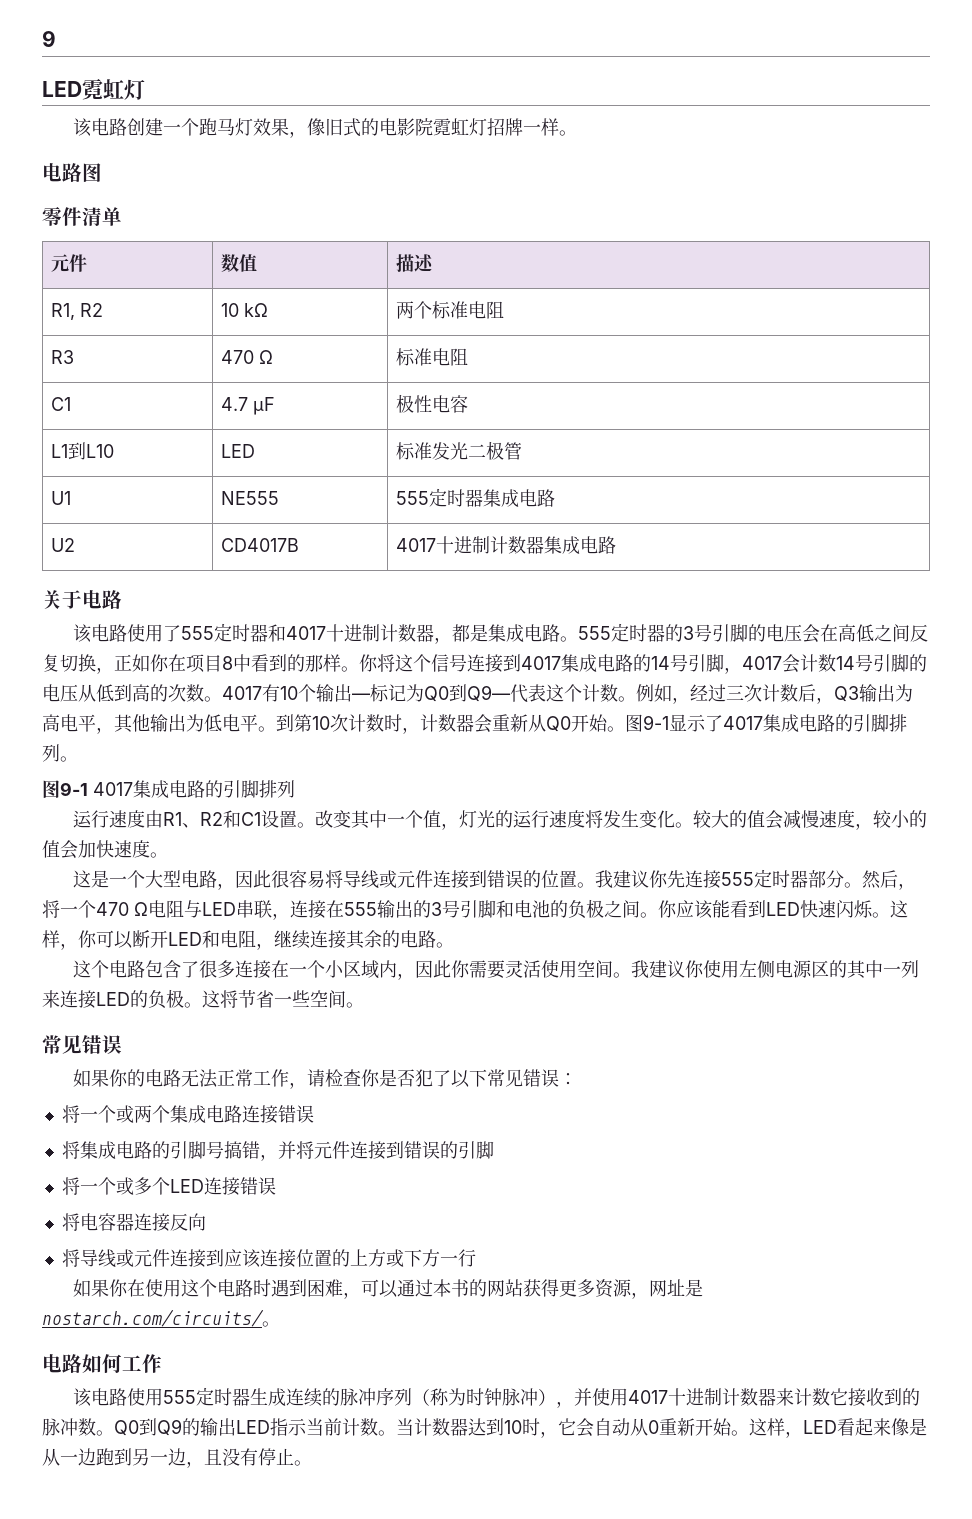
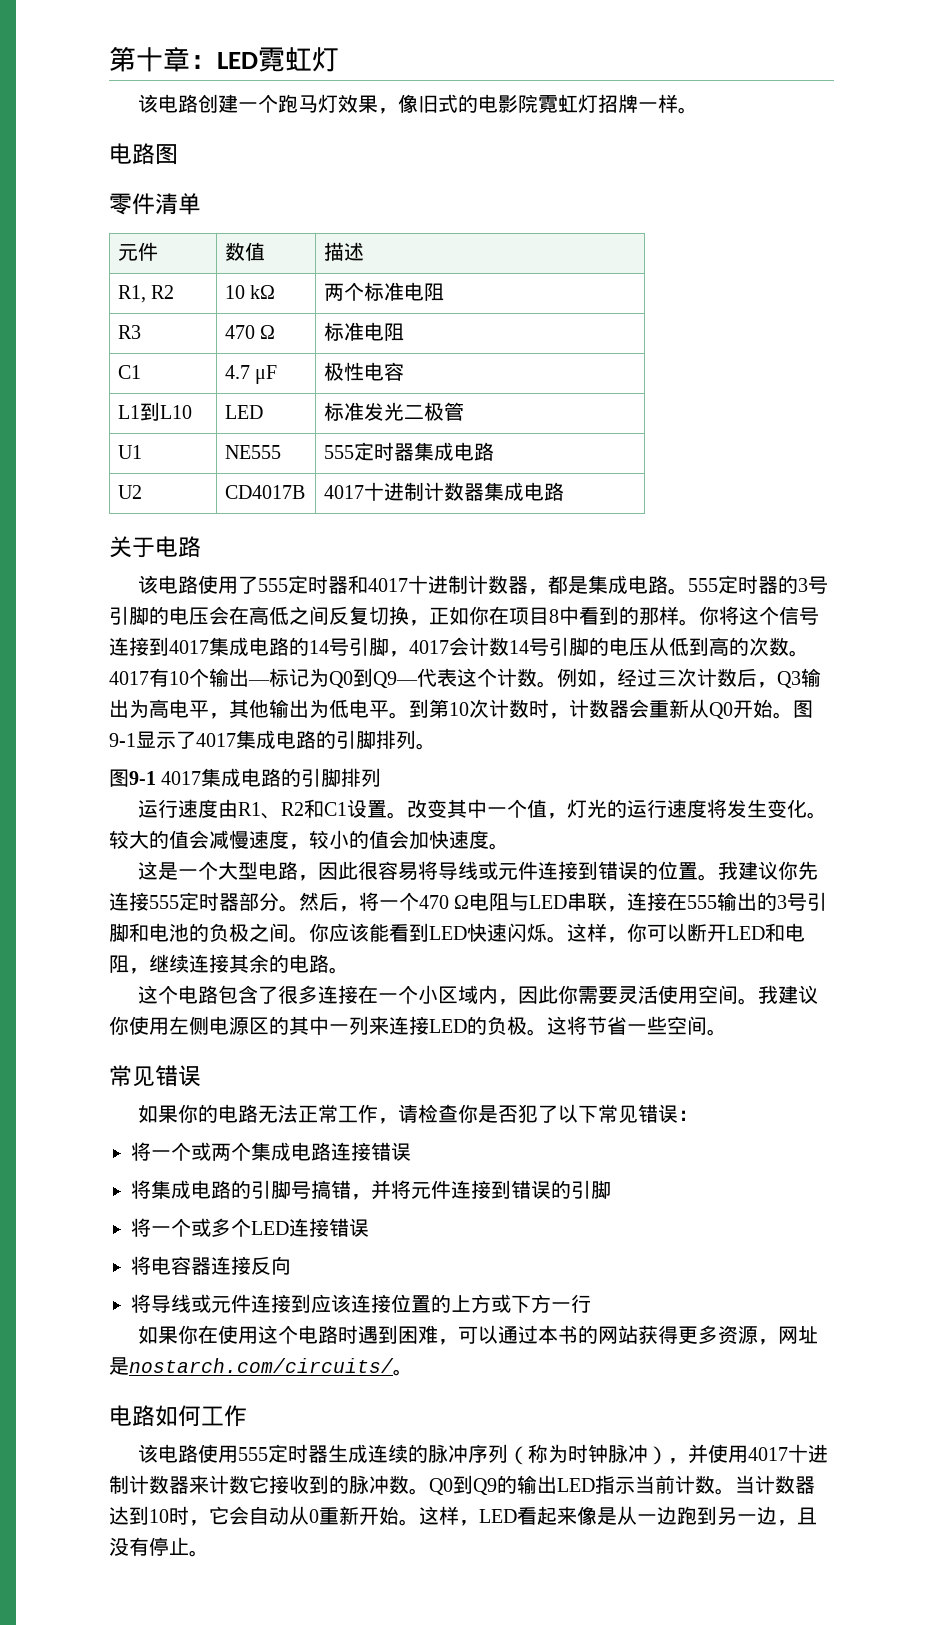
- 9
- LED霓虹灯
+ 第十章：LED霓虹灯

